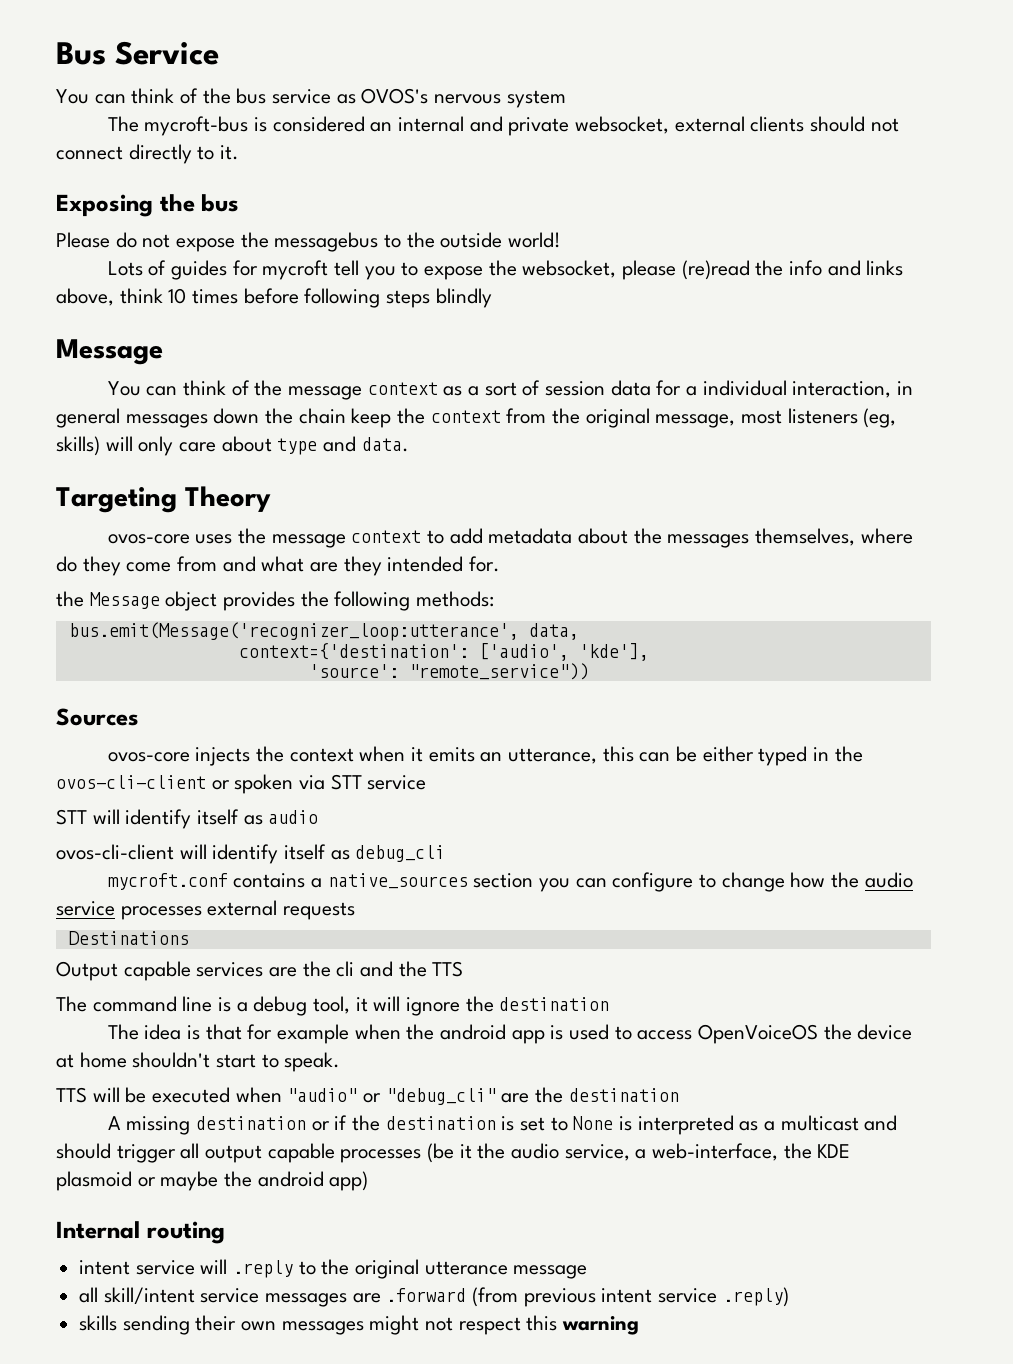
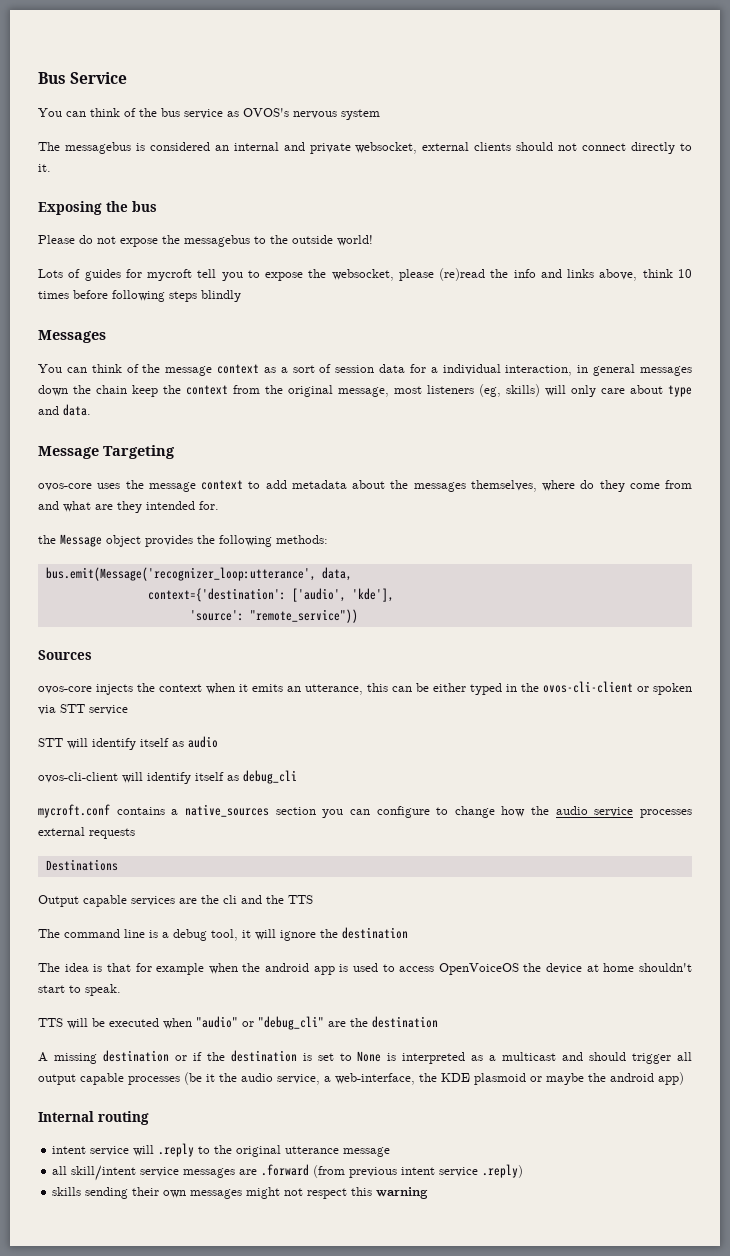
- The mycroft-bus is considered an internal and private websocket, external clients should not connect directly to it.
+ The messagebus is considered an internal and private websocket, external clients should not connect directly to it.
  Lots of guides for mycroft tell you to expose the websocket, please (re)read the info and links above, think 10 times before following steps blindly
- Message
+ Messages
- Targeting Theory
+ Message Targeting

